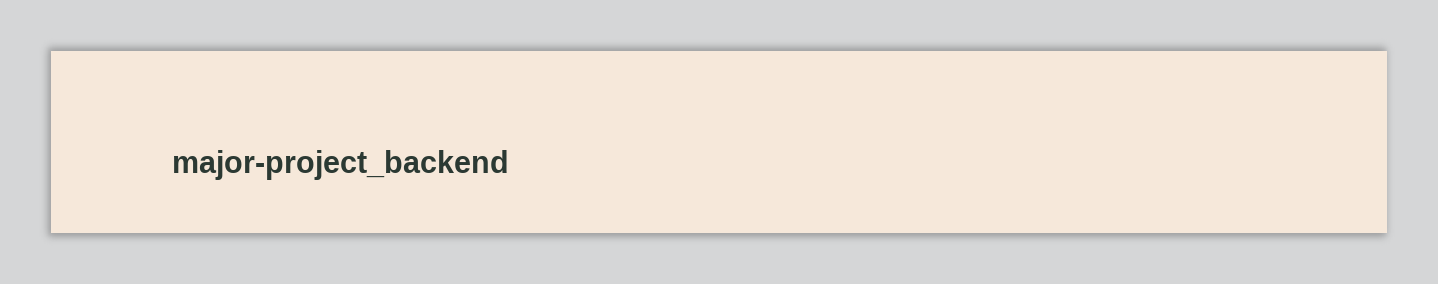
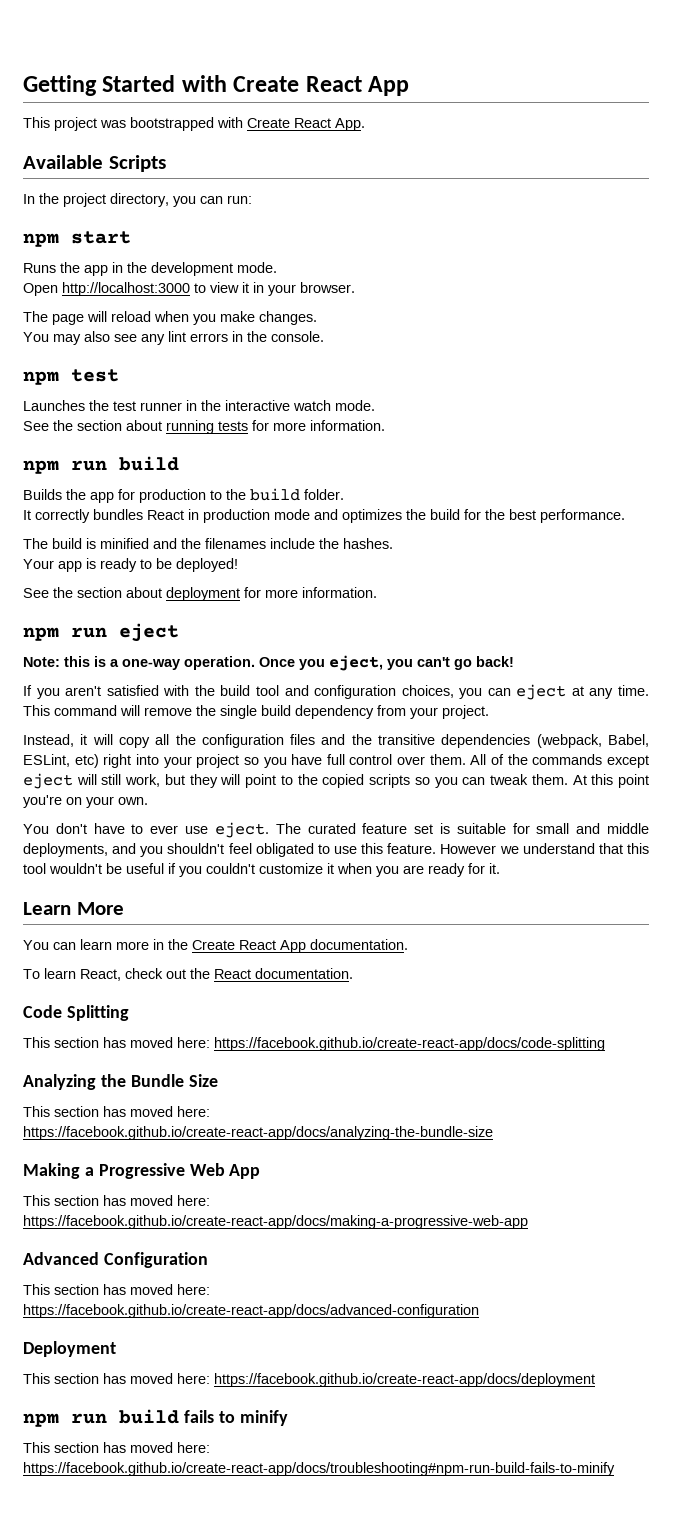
- major-project_backend
+ Getting Started with Create React App
+ This project was bootstrapped with Create React App.
+ Available Scripts
+ In the project directory, you can run:
+ npm start
+ Runs the app in the development mode.
+ Open http://localhost:3000 to view it in your browser.
+ The page will reload when you make changes.
+ You may also see any lint errors in the console.
+ npm test
+ Launches the test runner in the interactive watch mode.
+ See the section about running tests for more information.
+ npm run build
+ Builds the app for production to the build folder.
+ It correctly bundles React in production mode and optimizes the build for the best performance.
+ The build is minified and the filenames include the hashes.
+ Your app is ready to be deployed!
+ See the section about deployment for more information.
+ npm run eject
+ Note: this is a one-way operation. Once you eject, you can't go back!
+ If you aren't satisfied with the build tool and configuration choices, you can eject at any time. This command will remove the single build dependency from your project.
+ Instead, it will copy all the configuration files and the transitive dependencies (webpack, Babel, ESLint, etc) right into your project so you have full control over them. All of the commands except eject will still work, but they will point to the copied scripts so you can tweak them. At this point you're on your own.
+ You don't have to ever use eject. The curated feature set is suitable for small and middle deployments, and you shouldn't feel obligated to use this feature. However we understand that this tool wouldn't be useful if you couldn't customize it when you are ready for it.
+ Learn More
+ You can learn more in the Create React App documentation.
+ To learn React, check out the React documentation.
+ Code Splitting
+ This section has moved here: https://facebook.github.io/create-react-app/docs/code-splitting
+ Analyzing the Bundle Size
+ This section has moved here: https://facebook.github.io/create-react-app/docs/analyzing-the-bundle-size
+ Making a Progressive Web App
+ This section has moved here: https://facebook.github.io/create-react-app/docs/making-a-progressive-web-app
+ Advanced Configuration
+ This section has moved here: https://facebook.github.io/create-react-app/docs/advanced-configuration
+ Deployment
+ This section has moved here: https://facebook.github.io/create-react-app/docs/deployment
+ npm run build fails to minify
+ This section has moved here: https://facebook.github.io/create-react-app/docs/troubleshooting#npm-run-build-fails-to-minify

